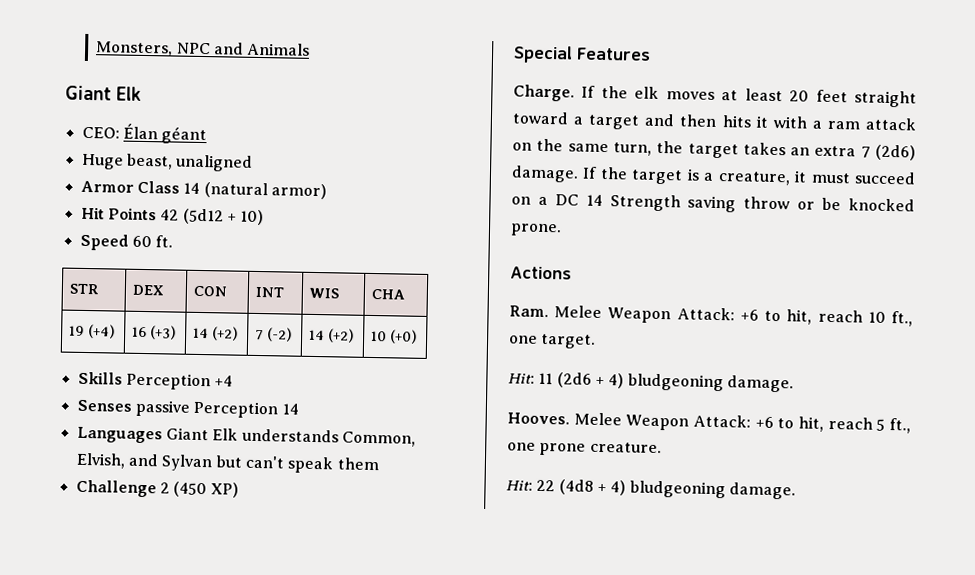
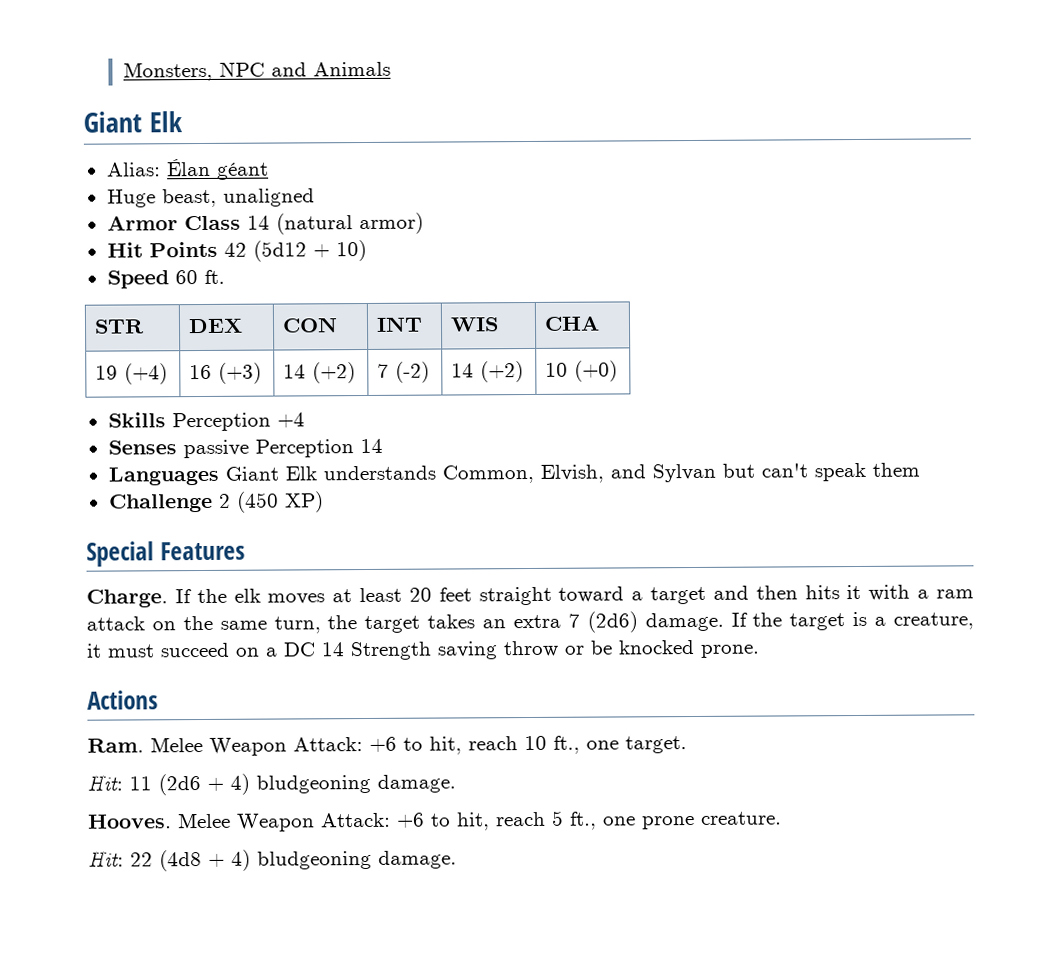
- CEO: Élan géant
+ Alias: Élan géant

